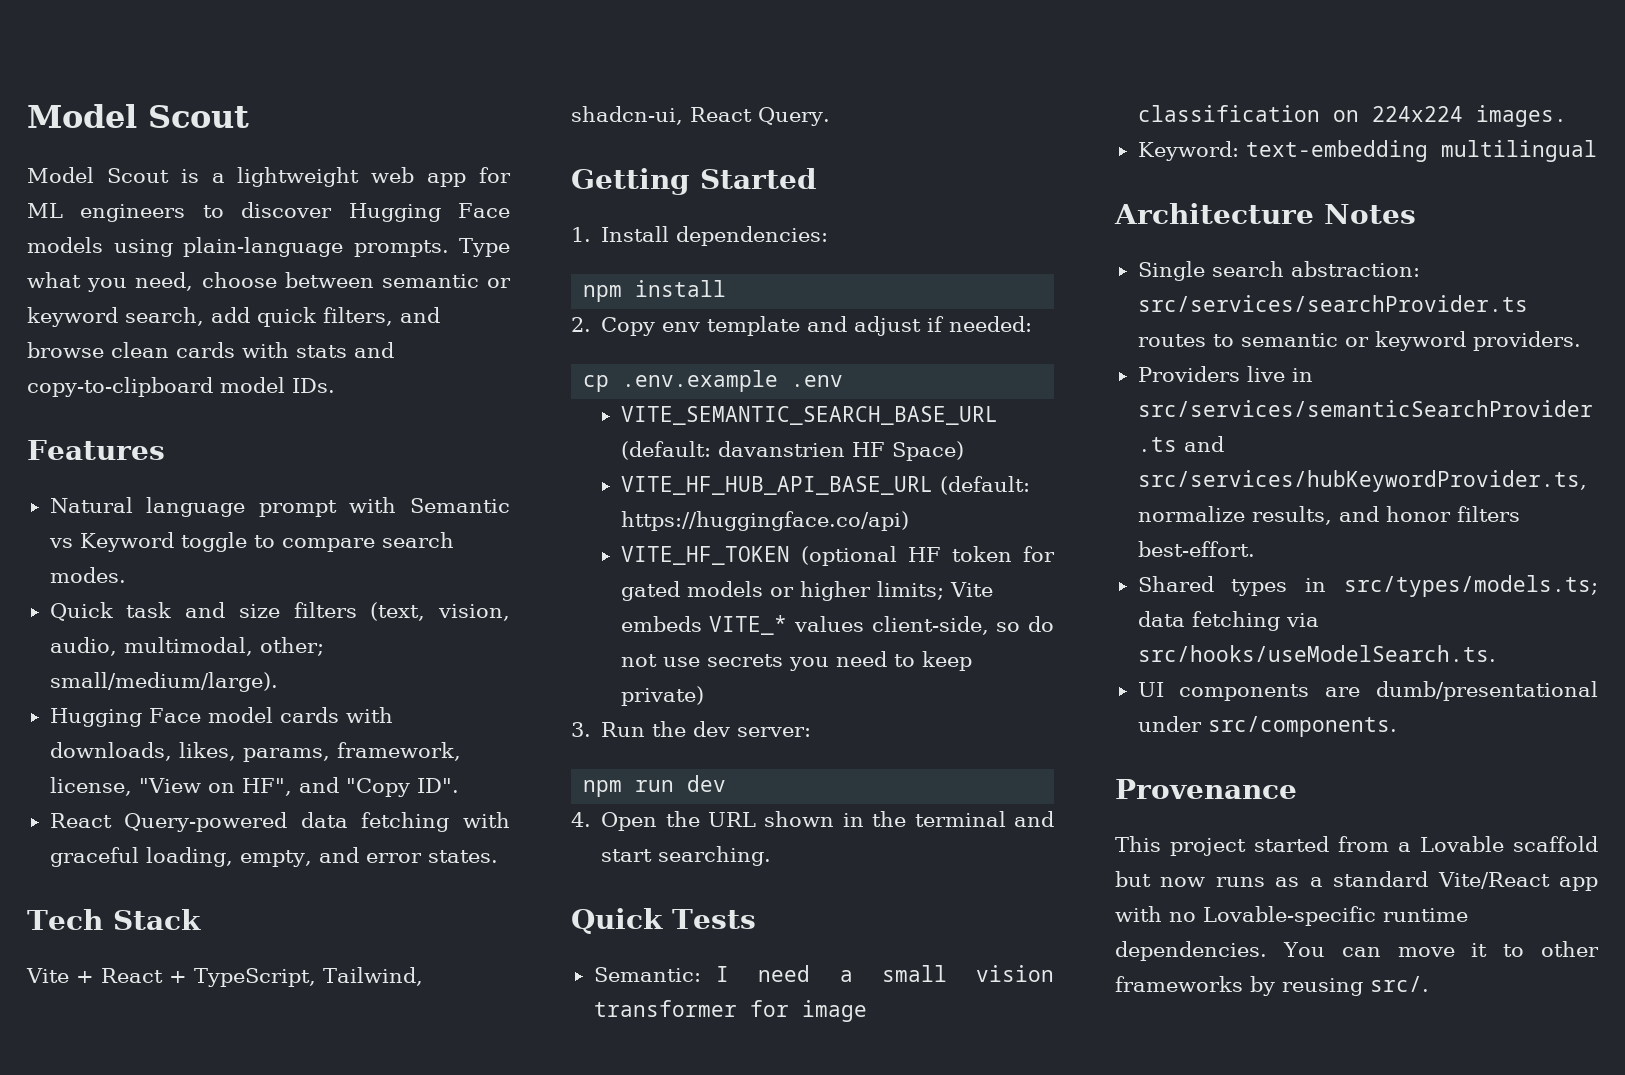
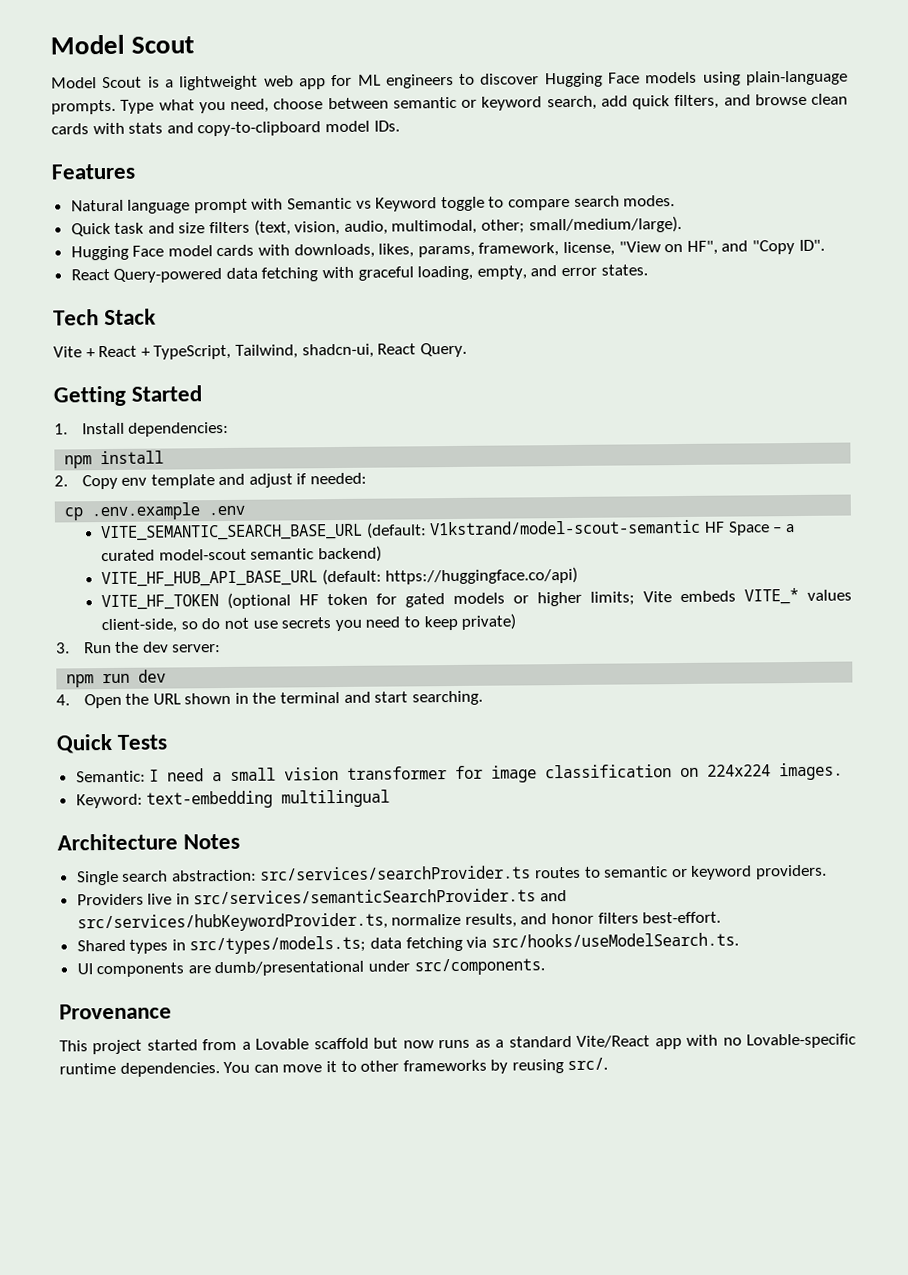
- VITE_SEMANTIC_SEARCH_BASE_URL (default: davanstrien HF Space)
+ VITE_SEMANTIC_SEARCH_BASE_URL (default: V1kstrand/model-scout-semantic HF Space – a curated model-scout semantic backend)

